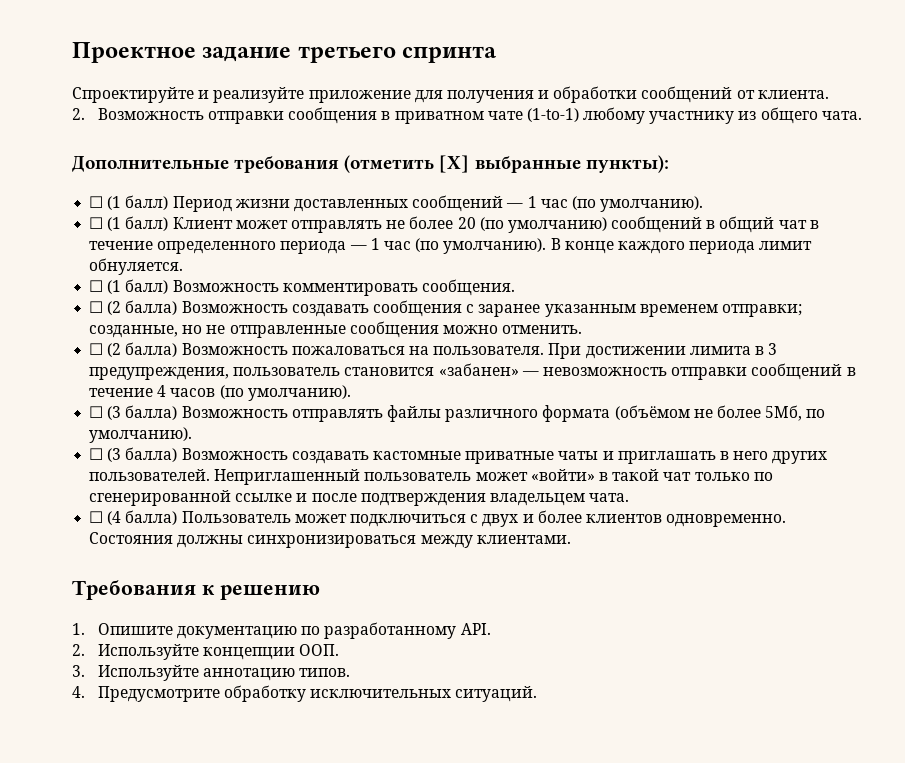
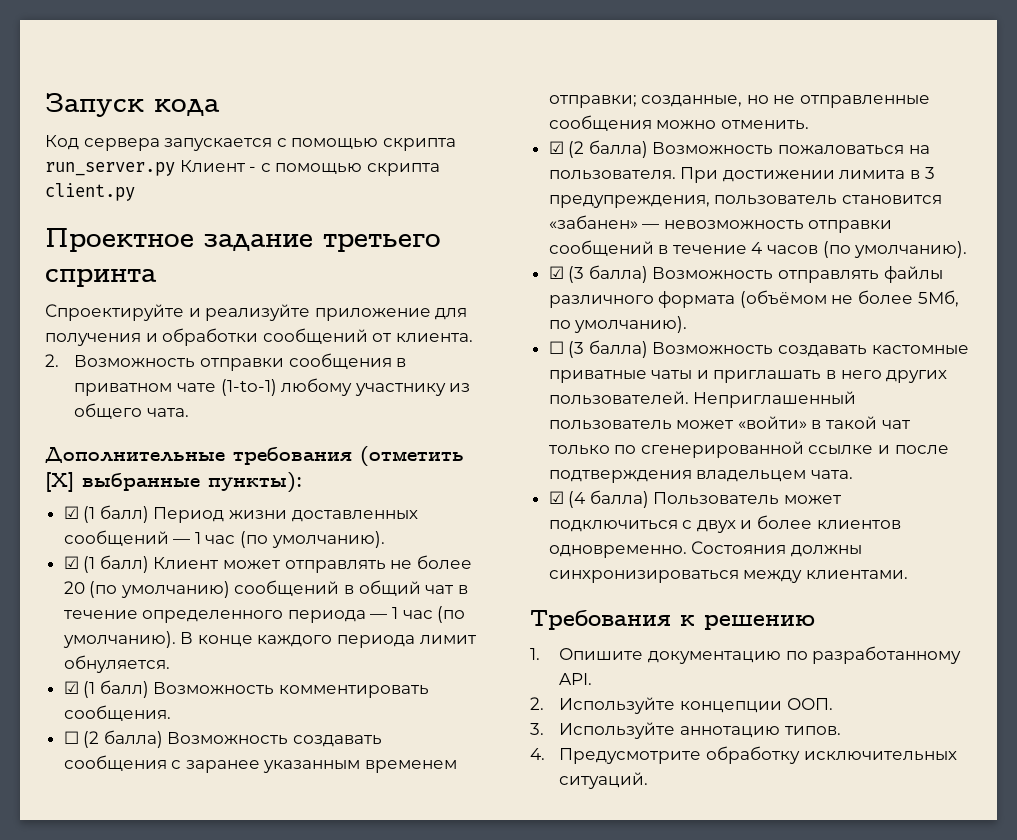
+ Запуск кода
+ Код сервера запускается с помощью скрипта run_server.py Клиент - с помощью скрипта client.py
- ☐ (1 балл) Период жизни доставленных сообщений — 1 час (по умолчанию).
+ ☑ (1 балл) Период жизни доставленных сообщений — 1 час (по умолчанию).
- ☐ (1 балл) Клиент может отправлять не более 20 (по умолчанию) сообщений в общий чат в течение определенного периода — 1 час (по умолчанию).
+ ☑ (1 балл) Клиент может отправлять не более 20 (по умолчанию) сообщений в общий чат в течение определенного периода — 1 час (по умолчанию).
- ☐ (1 балл) Возможность комментировать сообщения.
+ ☑ (1 балл) Возможность комментировать сообщения.
- ☐ (2 балла) Возможность пожаловаться на пользователя.
+ ☑ (2 балла) Возможность пожаловаться на пользователя.
- ☐ (3 балла) Возможность отправлять файлы различного формата (объёмом не более 5Мб, по умолчанию).
+ ☑ (3 балла) Возможность отправлять файлы различного формата (объёмом не более 5Мб, по умолчанию).
- ☐ (4 балла) Пользователь может подключиться с двух и более клиентов одновременно.
+ ☑ (4 балла) Пользователь может подключиться с двух и более клиентов одновременно.

